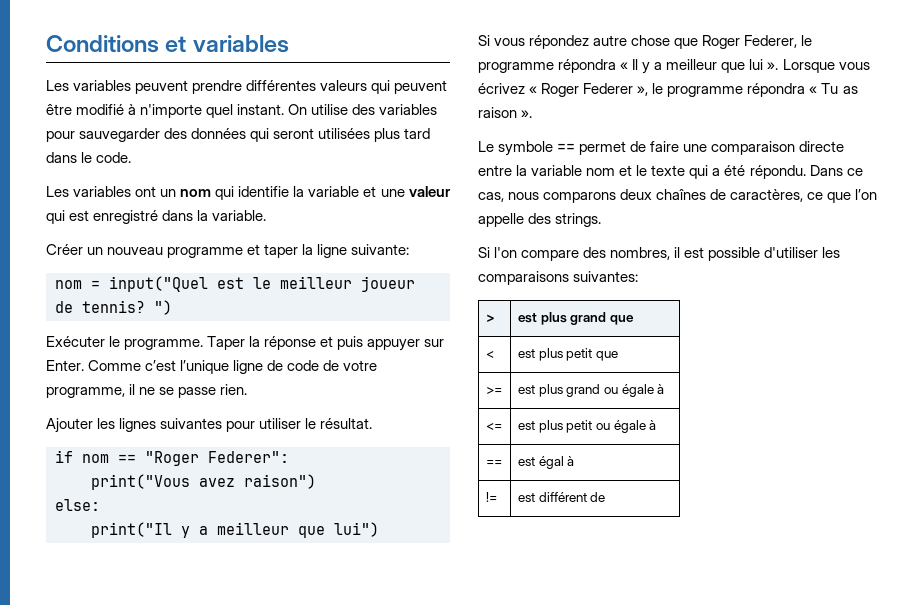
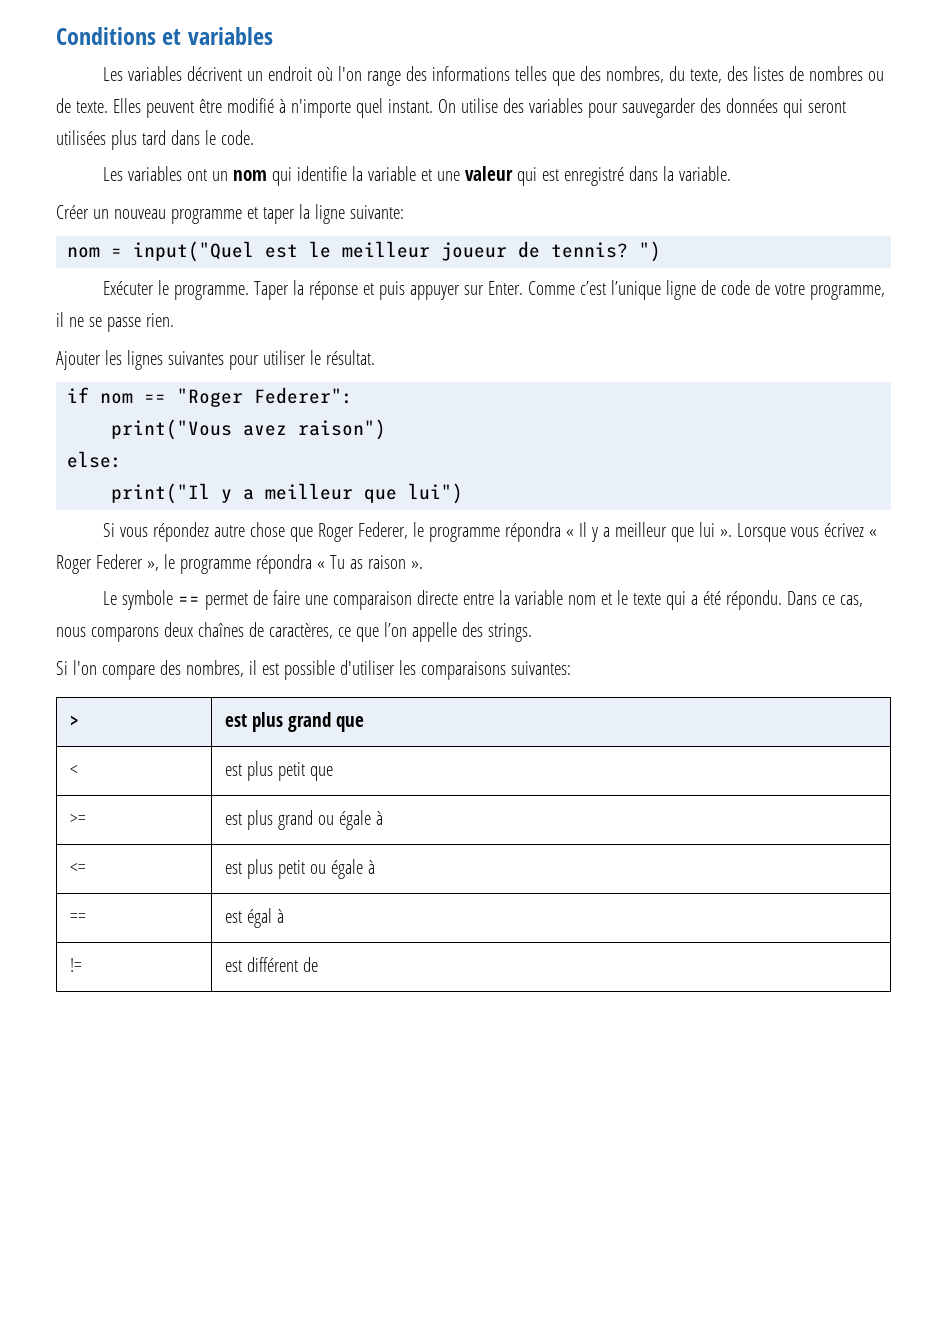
- Les variables peuvent prendre différentes valeurs qui peuvent être modifié à n'importe quel instant.
+ Les variables décrivent un endroit où l'on range des informations telles que des nombres, du texte, des listes de nombres ou de texte. Elles peuvent être modifié à n'importe quel instant.

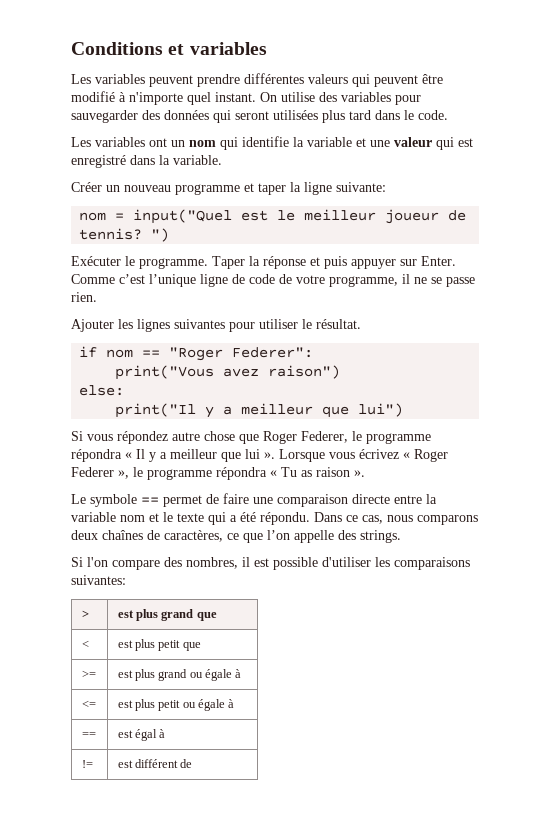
- Les variables décrivent un endroit où l'on range des informations telles que des nombres, du texte, des listes de nombres ou de texte. Elles peuvent être modifié à n'importe quel instant.
+ Les variables peuvent prendre différentes valeurs qui peuvent être modifié à n'importe quel instant.

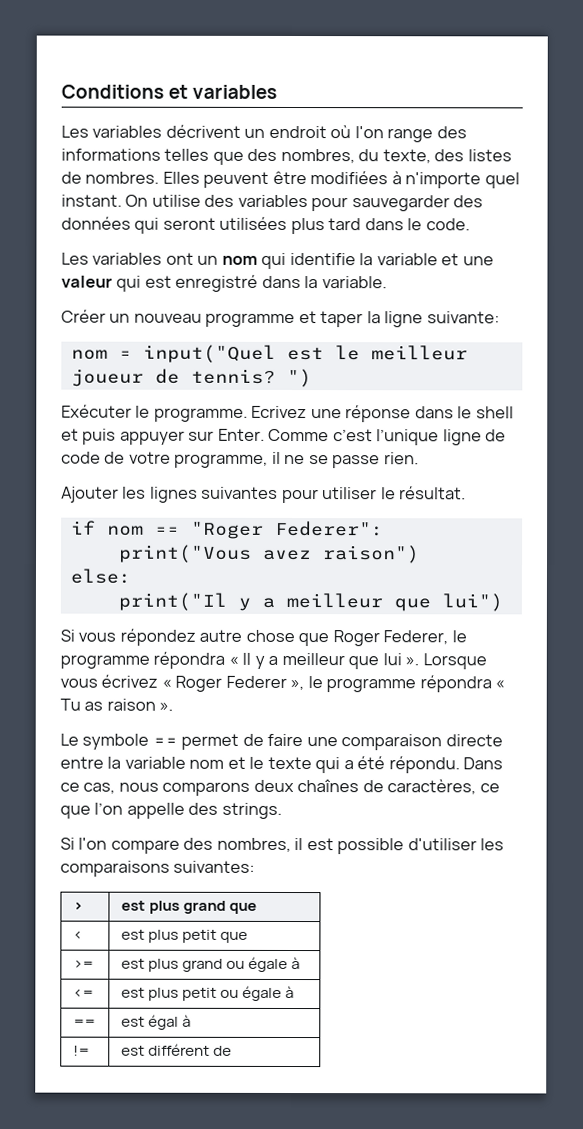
- Les variables peuvent prendre différentes valeurs qui peuvent être modifié à n'importe quel instant.
+ Les variables décrivent un endroit où l'on range des informations telles que des nombres, du texte, des listes de nombres. Elles peuvent être modifiées à n'importe quel instant.
- Taper la réponse et puis appuyer sur Enter.
+ Ecrivez une réponse dans le shell et puis appuyer sur Enter.

